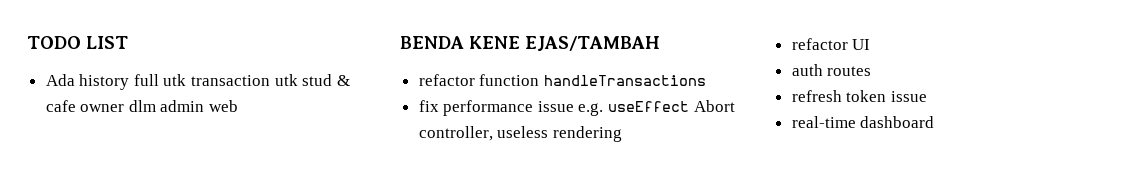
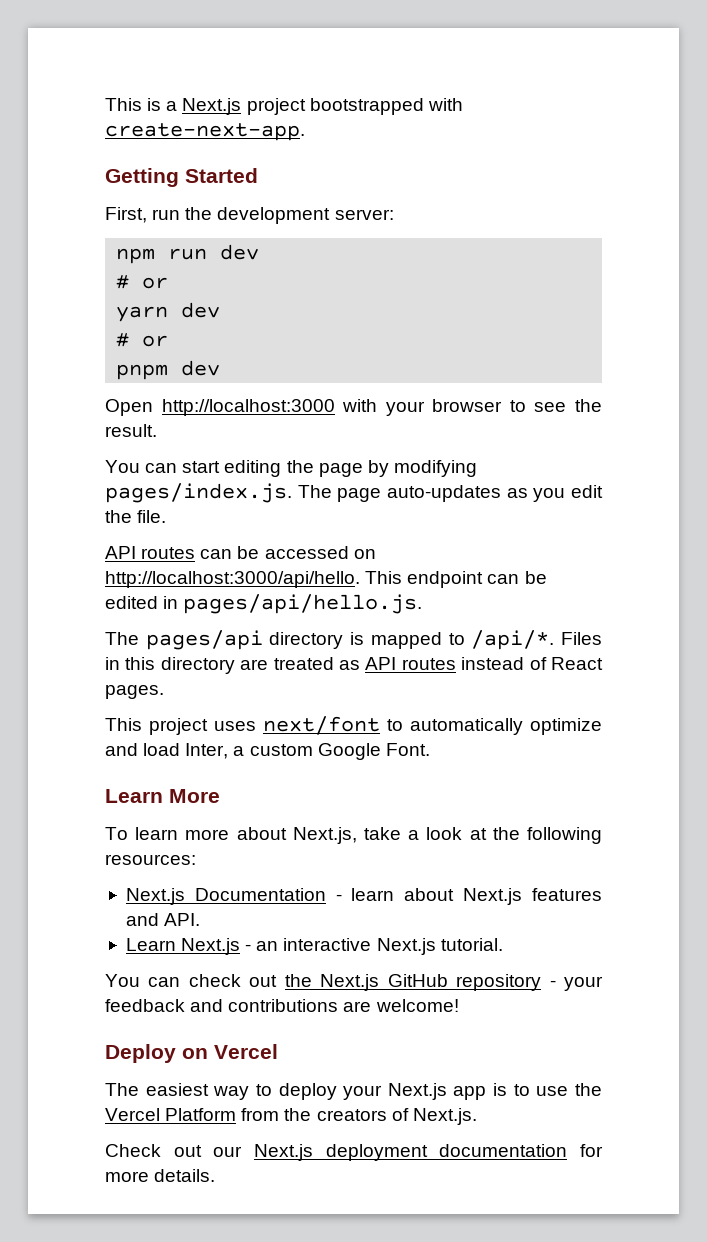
- TODO LIST
- Ada history full utk transaction utk stud & cafe owner dlm admin web
- BENDA KENE EJAS/TAMBAH
- refactor function handleTransactions
- fix performance issue e.g. useEffect Abort controller, useless rendering
- refactor UI
- auth routes
- refresh token issue
- real-time dashboard
+ This is a Next.js project bootstrapped with create-next-app.
+ Getting Started
+ First, run the development server:
+ npm run dev
+ # or
+ yarn dev
+ # or
+ pnpm dev
+ Open http://localhost:3000 with your browser to see the result.
+ You can start editing the page by modifying pages/index.js. The page auto-updates as you edit the file.
+ API routes can be accessed on http://localhost:3000/api/hello. This endpoint can be edited in pages/api/hello.js.
+ The pages/api directory is mapped to /api/*. Files in this directory are treated as API routes instead of React pages.
+ This project uses next/font to automatically optimize and load Inter, a custom Google Font.
+ Learn More
+ To learn more about Next.js, take a look at the following resources:
+ Next.js Documentation - learn about Next.js features and API.
+ Learn Next.js - an interactive Next.js tutorial.
+ You can check out the Next.js GitHub repository - your feedback and contributions are welcome!
+ Deploy on Vercel
+ The easiest way to deploy your Next.js app is to use the Vercel Platform from the creators of Next.js.
+ Check out our Next.js deployment documentation for more details.

